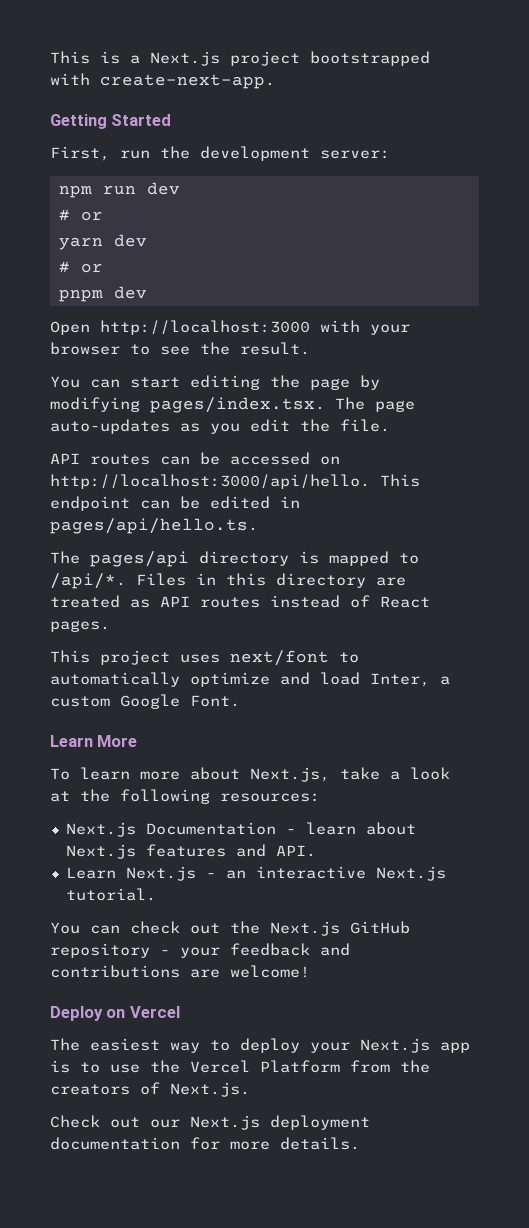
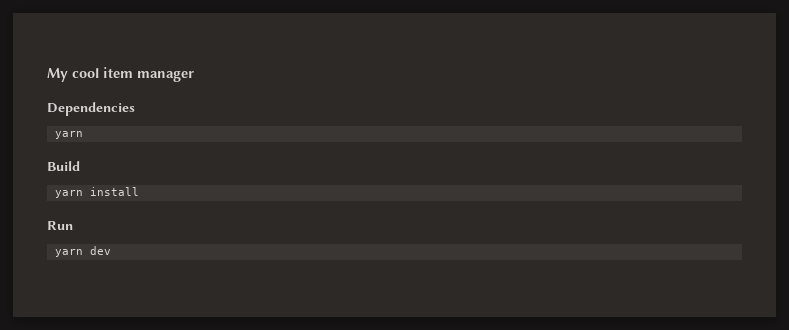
- This is a Next.js project bootstrapped with create-next-app.
- Getting Started
- First, run the development server:
- npm run dev
- # or
+ My cool item manager
+ Dependencies
+ yarn
+ Build
+ yarn install
+ Run
  yarn dev
- # or
- pnpm dev
- Open http://localhost:3000 with your browser to see the result.
- You can start editing the page by modifying pages/index.tsx. The page auto-updates as you edit the file.
- API routes can be accessed on http://localhost:3000/api/hello. This endpoint can be edited in pages/api/hello.ts.
- The pages/api directory is mapped to /api/*. Files in this directory are treated as API routes instead of React pages.
- This project uses next/font to automatically optimize and load Inter, a custom Google Font.
- Learn More
- To learn more about Next.js, take a look at the following resources:
- Next.js Documentation - learn about Next.js features and API.
- Learn Next.js - an interactive Next.js tutorial.
- You can check out the Next.js GitHub repository - your feedback and contributions are welcome!
- Deploy on Vercel
- The easiest way to deploy your Next.js app is to use the Vercel Platform from the creators of Next.js.
- Check out our Next.js deployment documentation for more details.

